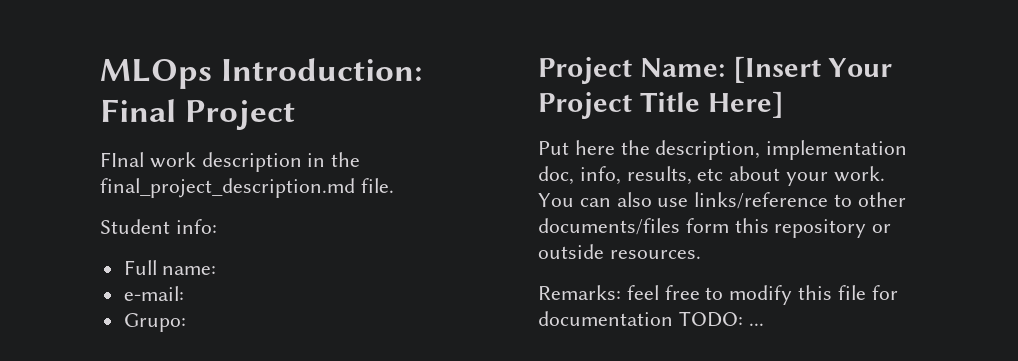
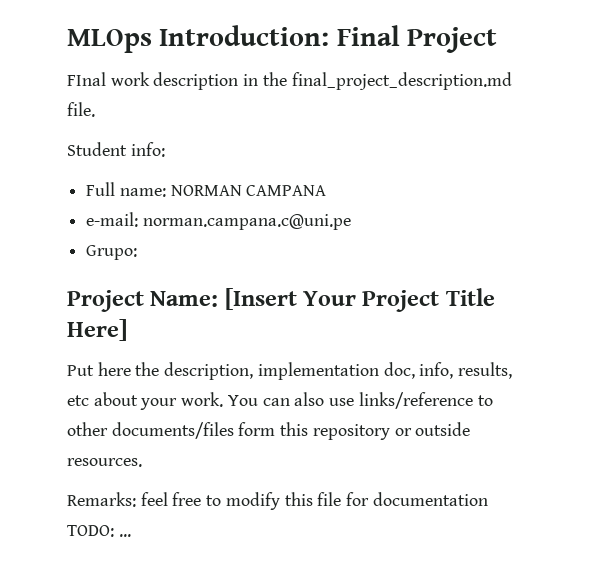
- Full name:
+ Full name: NORMAN CAMPANA
- e-mail:
+ e-mail: norman.campana.c@uni.pe

